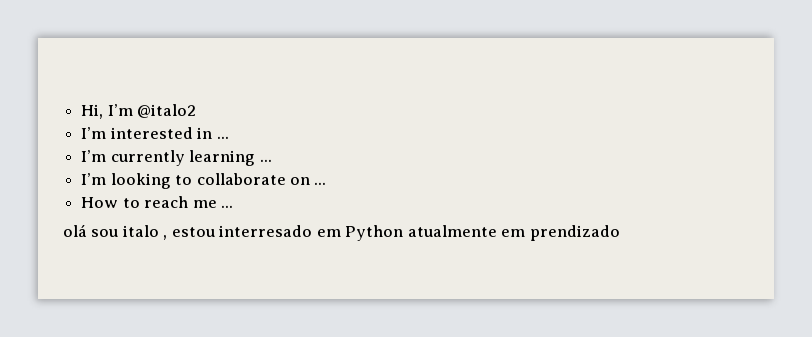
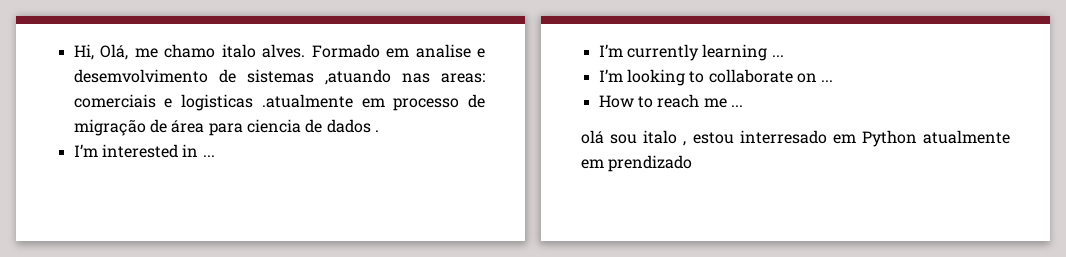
- Hi, I’m @italo2
+ Hi, Olá, me chamo italo alves. Formado em analise e desemvolvimento de sistemas ,atuando nas areas: comerciais e logisticas .atualmente em processo de migração de área para ciencia de dados .

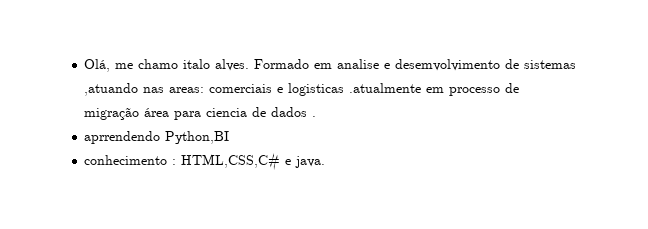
- Hi, Olá, me chamo italo alves.
+ Olá, me chamo italo alves.
- Formado em analise e desemvolvimento de sistemas ,atuando nas areas: comerciais e logisticas .atualmente em processo de migração de área para ciencia de dados .
+ Formado em analise e desemvolvimento de sistemas ,atuando nas areas: comerciais e logisticas .atualmente em processo de migração área para ciencia de dados .
- I’m interested in ...
- I’m currently learning ...
- I’m looking to collaborate on ...
- How to reach me ...
- olá sou italo , estou interresado em Python atualmente em prendizado
+ aprrendendo Python,BI
+ conhecimento : HTML,CSS,C# e java.

